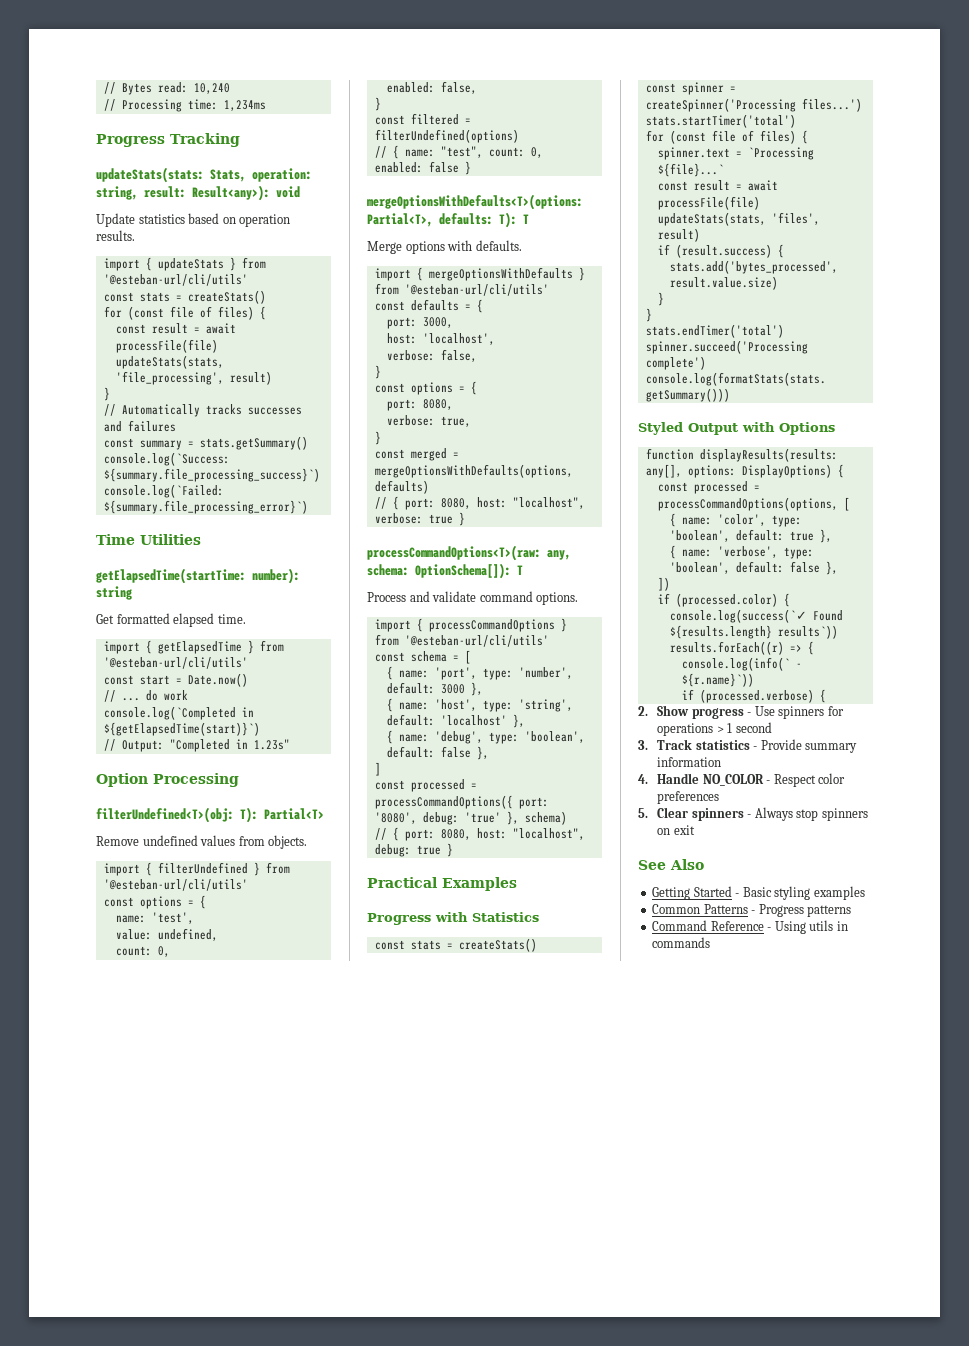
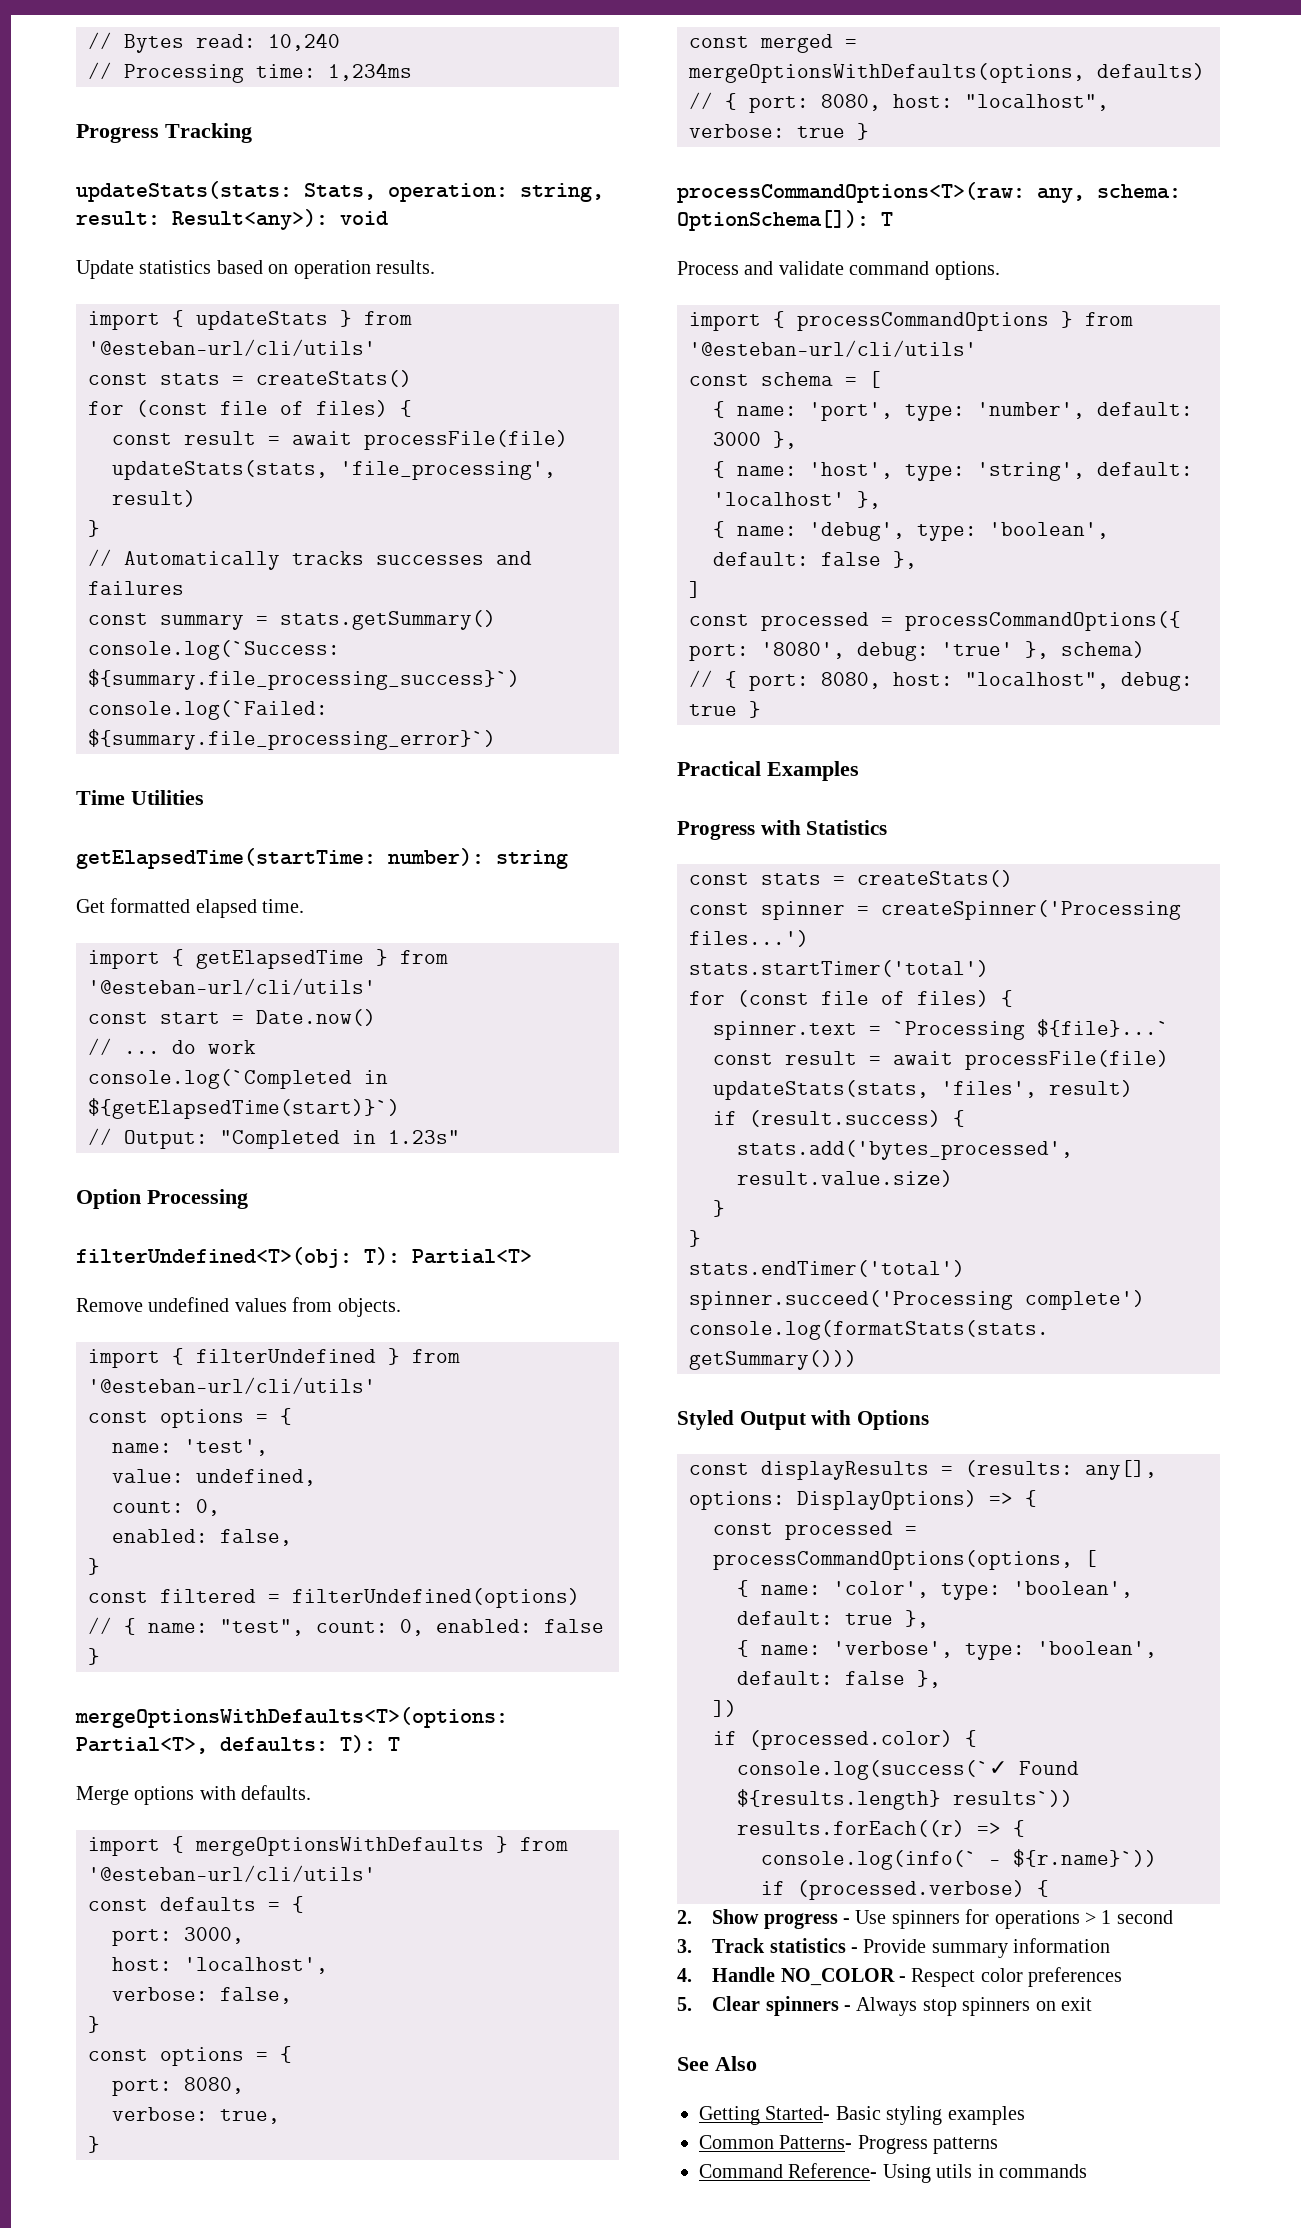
- function displayResults(results: any[], options: DisplayOptions) {
+ const displayResults = (results: any[], options: DisplayOptions) => {
- Getting Started - Basic styling examples
+ Getting Started- Basic styling examples
- Common Patterns - Progress patterns
+ Common Patterns- Progress patterns
- Command Reference - Using utils in commands
+ Command Reference- Using utils in commands

